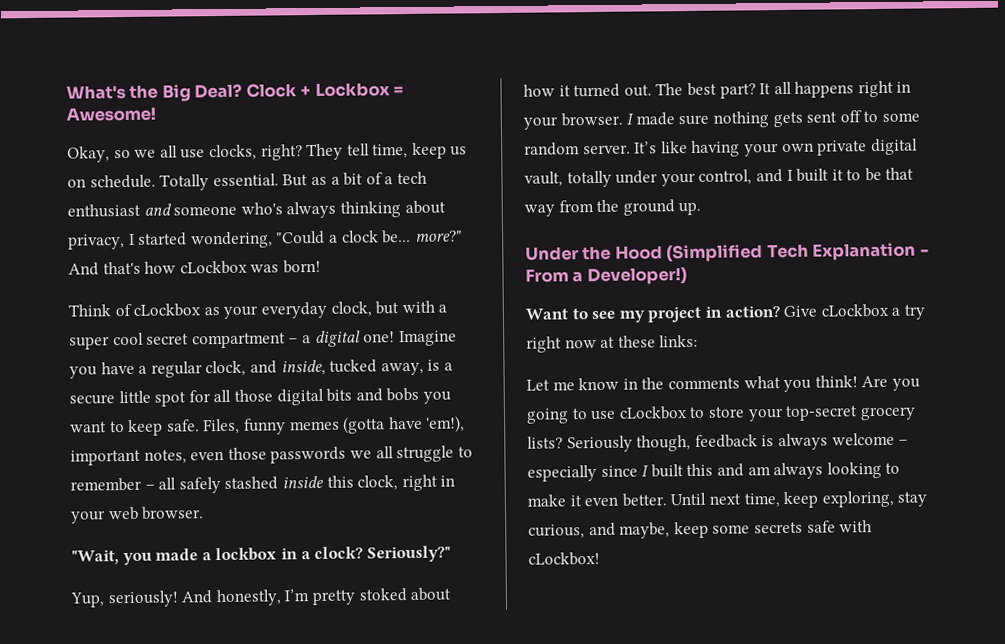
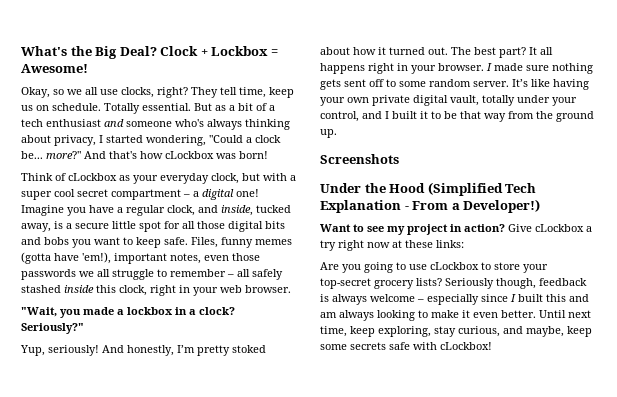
+ Screenshots
- Let me know in the comments what you think!

